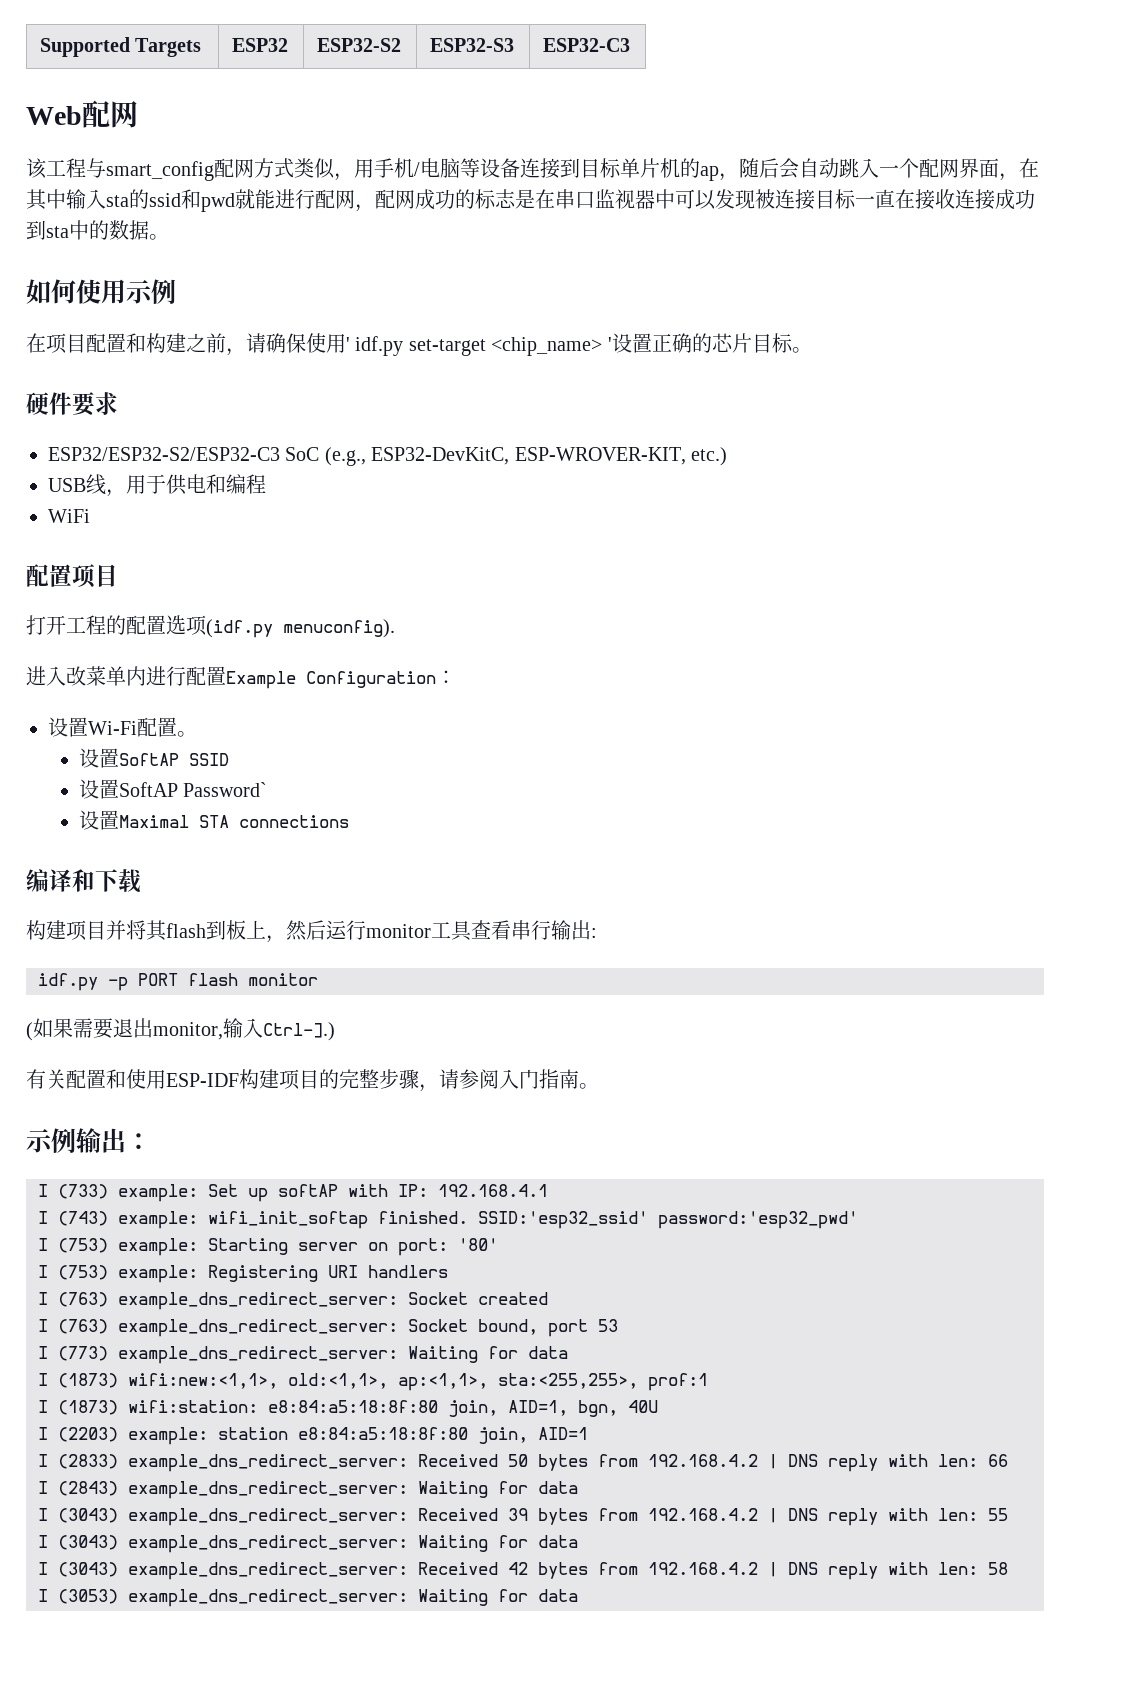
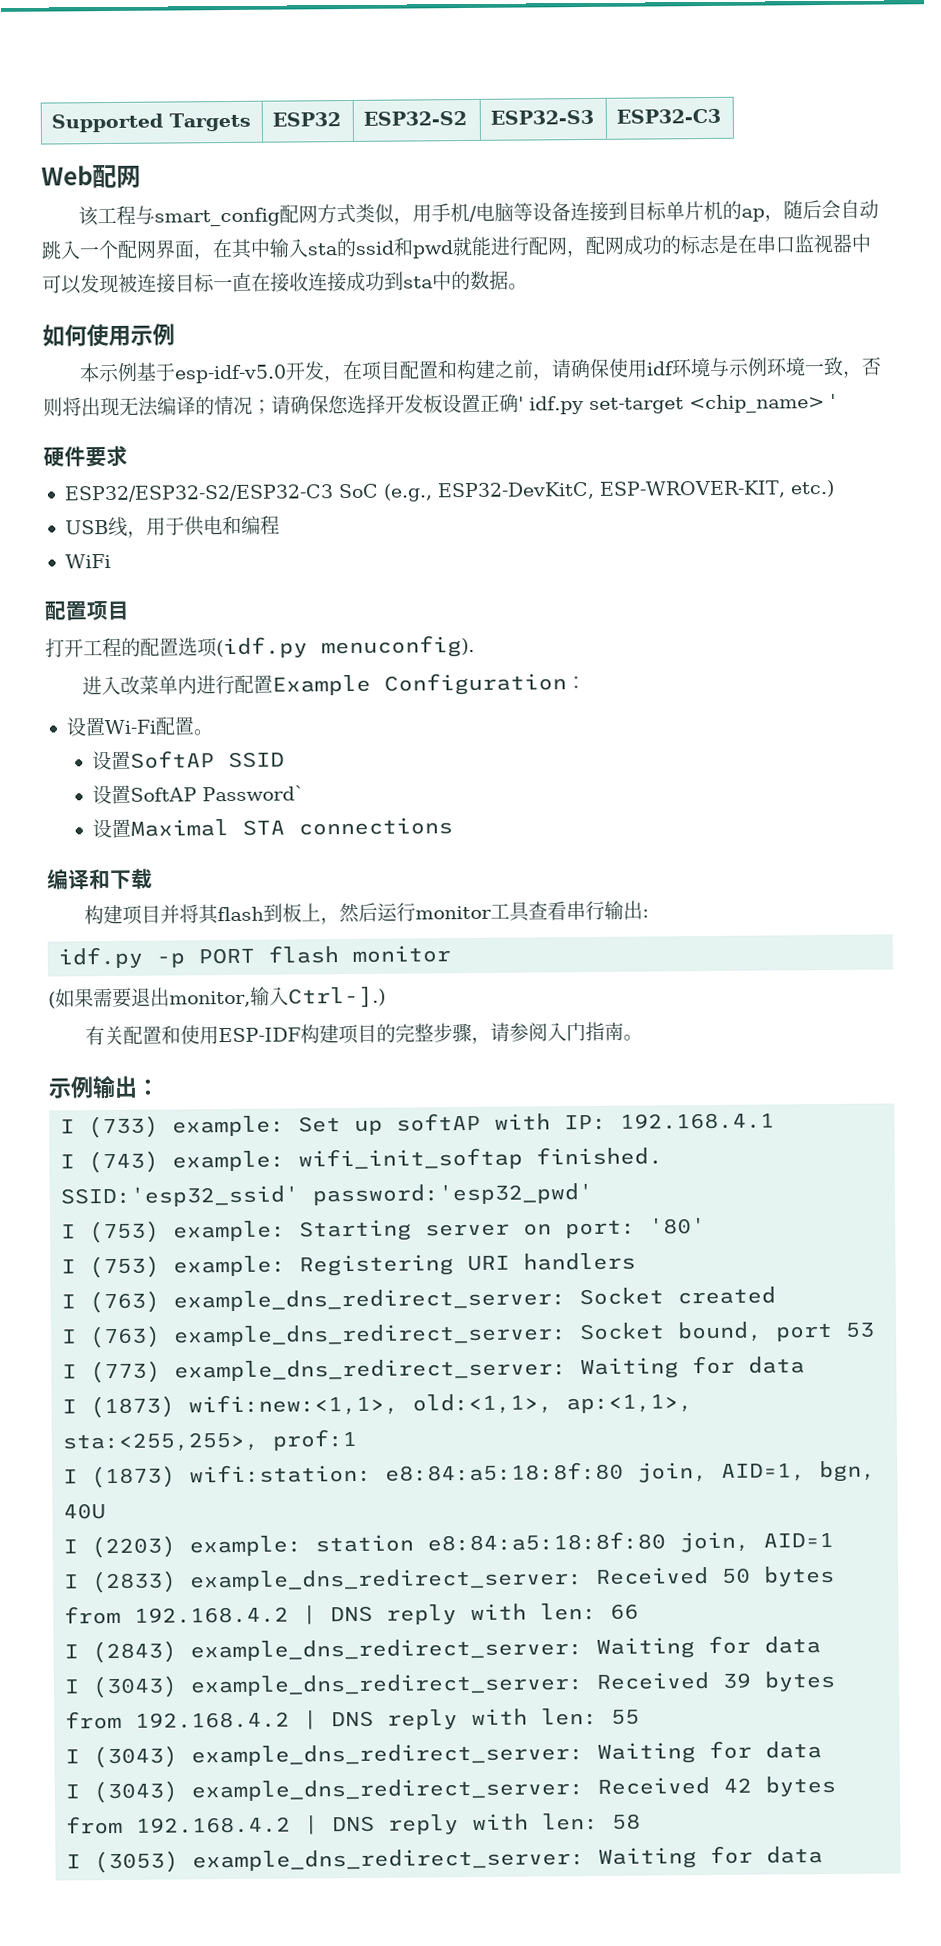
- 在项目配置和构建之前，请确保使用' idf.py set-target <chip_name> '设置正确的芯片目标。
+ 本示例基于esp-idf-v5.0开发，在项目配置和构建之前，请确保使用idf环境与示例环境一致，否则将出现无法编译的情况；请确保您选择开发板设置正确' idf.py set-target <chip_name> '

